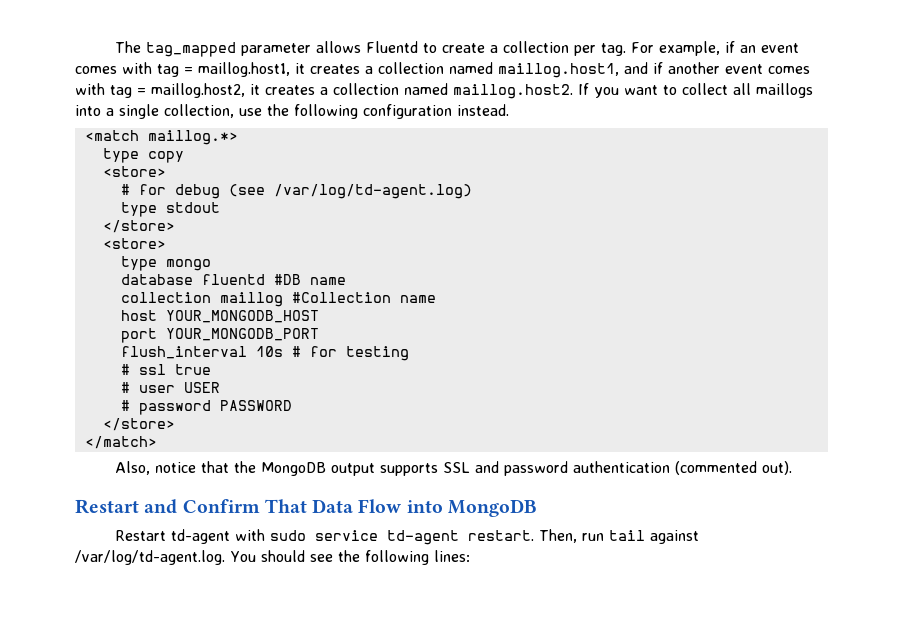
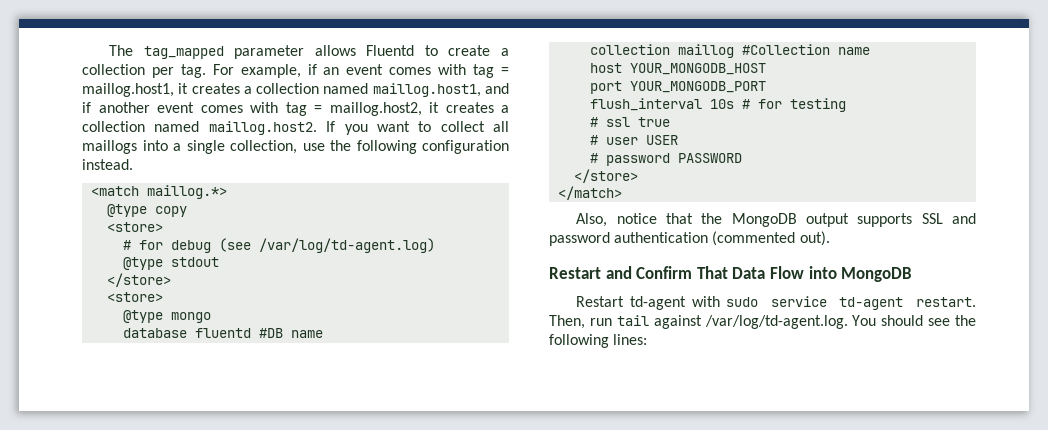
- type copy
+ @type copy
- type stdout
+ @type stdout
- type mongo
+ @type mongo

